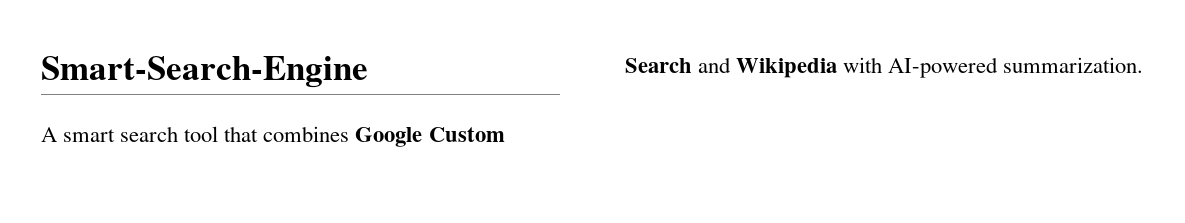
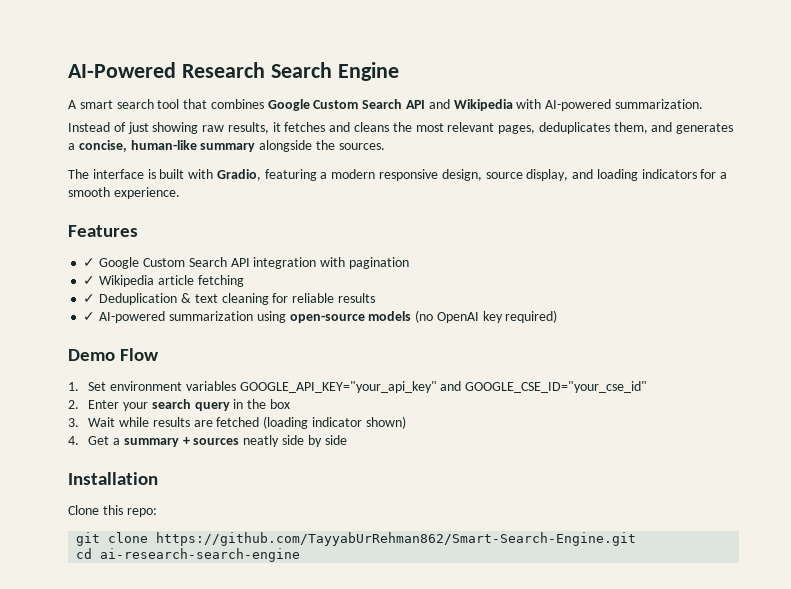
- Smart-Search-Engine
+ AI-Powered Research Search Engine
- A smart search tool that combines Google Custom Search and Wikipedia with AI-powered summarization.
+ A smart search tool that combines Google Custom Search API and Wikipedia with AI-powered summarization.
+ Instead of just showing raw results, it fetches and cleans the most relevant pages, deduplicates them, and generates a concise, human-like summary alongside the sources.
+ The interface is built with Gradio, featuring a modern responsive design, source display, and loading indicators for a smooth experience.
+ Features
+ ✓ Google Custom Search API integration with pagination
+ ✓ Wikipedia article fetching
+ ✓ Deduplication & text cleaning for reliable results
+ ✓ AI-powered summarization using open-source models (no OpenAI key required)
+ Demo Flow
+ 1. Set environment variables GOOGLE_API_KEY="your_api_key" and GOOGLE_CSE_ID="your_cse_id"
+ 2. Enter your search query in the box
+ 3. Wait while results are fetched (loading indicator shown)
+ 4. Get a summary + sources neatly side by side
+ Installation
+ Clone this repo:
+ git clone https://github.com/TayyabUrRehman862/Smart-Search-Engine.git
+ cd ai-research-search-engine

